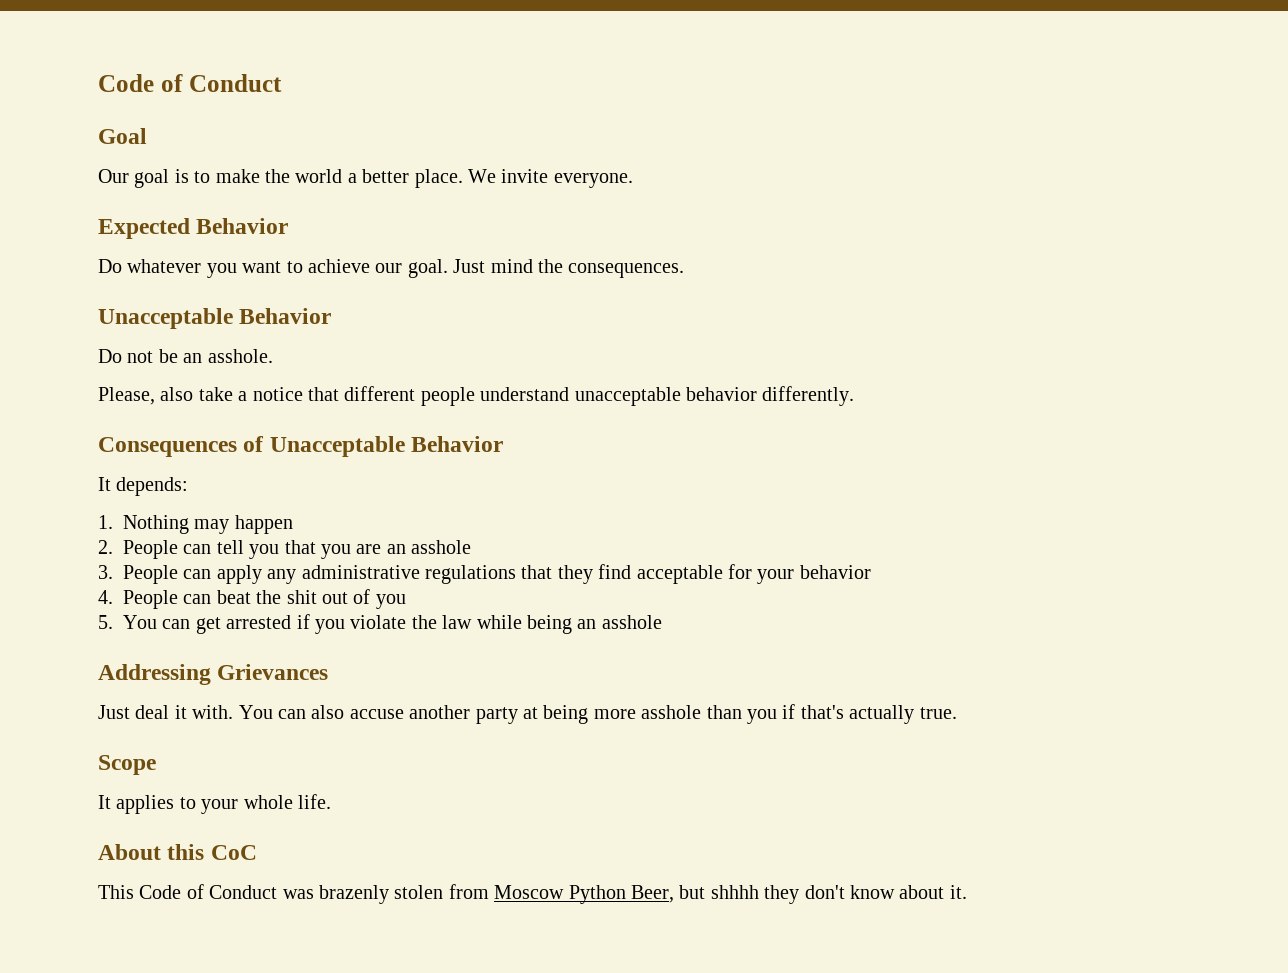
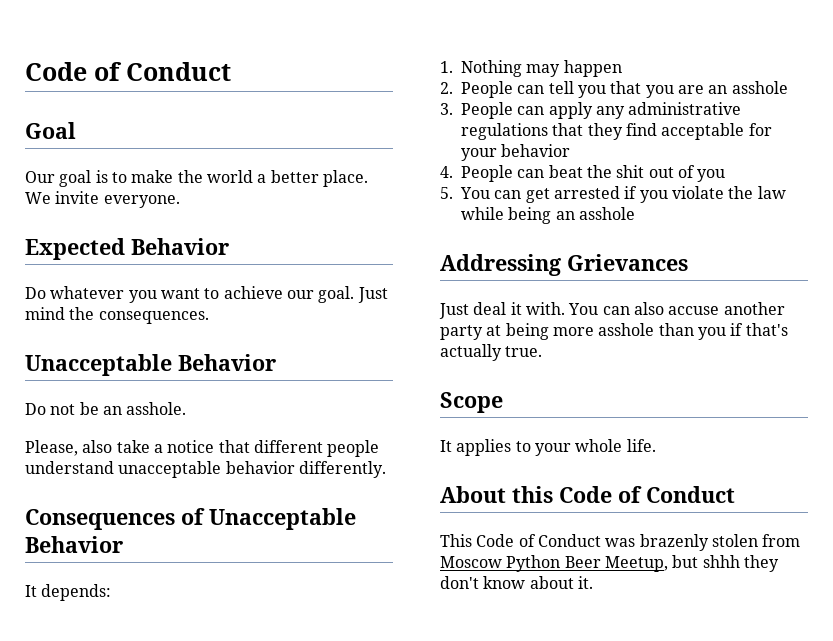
- About this CoC
+ About this Code of Conduct
- This Code of Conduct was brazenly stolen from Moscow Python Beer, but shhhh they don't know about it.
+ This Code of Conduct was brazenly stolen from Moscow Python Beer Meetup, but shhh they don't know about it.

